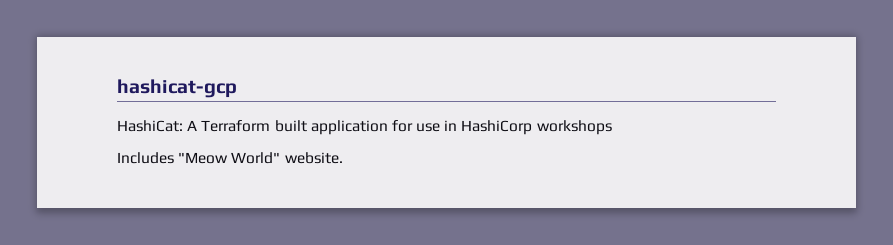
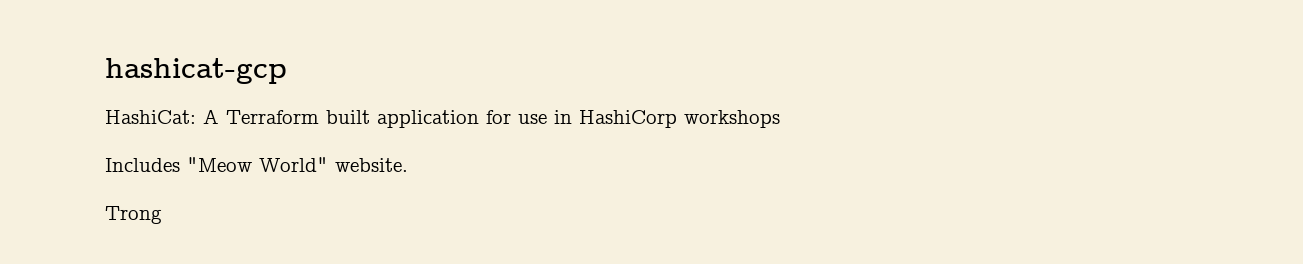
+ Trong

